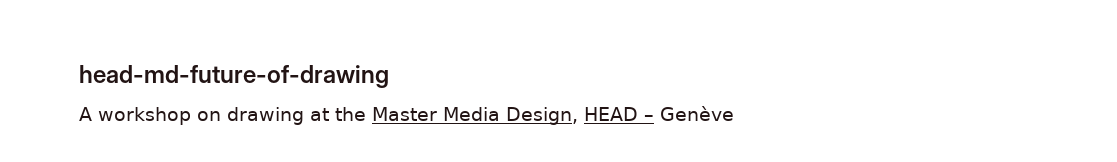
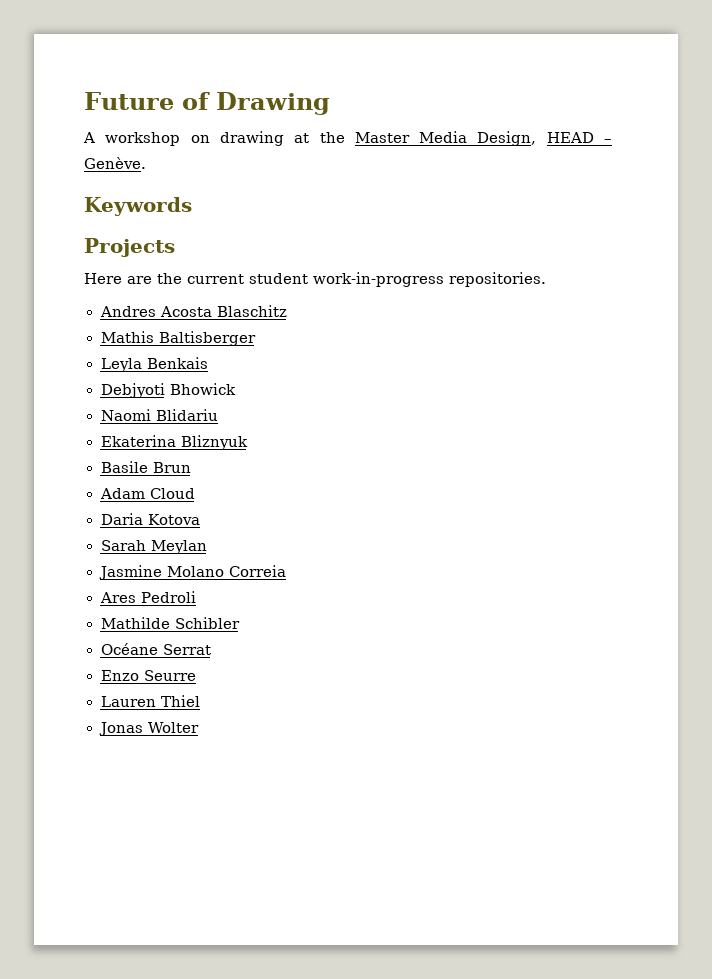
- head-md-future-of-drawing
+ Future of Drawing
- A workshop on drawing at the Master Media Design, HEAD – Genève
+ A workshop on drawing at the Master Media Design, HEAD – Genève.
+ Keywords
+ Projects
+ Here are the current student work-in-progress repositories.
+ Andres Acosta Blaschitz
+ Mathis Baltisberger
+ Leyla Benkais
+ Debjyoti Bhowick
+ Naomi Blidariu
+ Ekaterina Bliznyuk
+ Basile Brun
+ Adam Cloud
+ Daria Kotova
+ Sarah Meylan
+ Jasmine Molano Correia
+ Ares Pedroli
+ Mathilde Schibler
+ Océane Serrat
+ Enzo Seurre
+ Lauren Thiel
+ Jonas Wolter

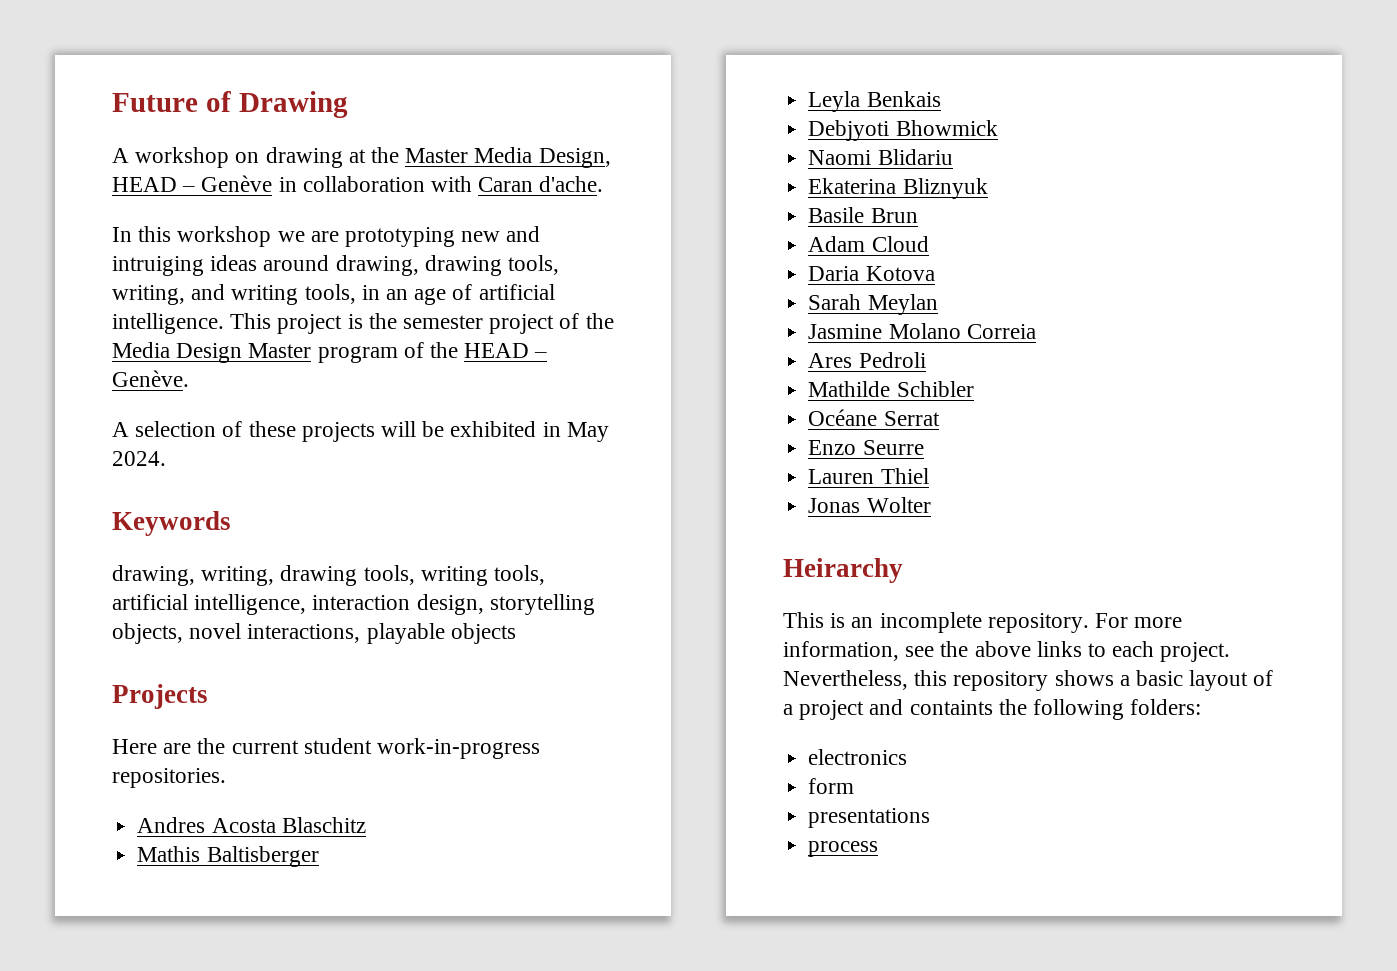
- A workshop on drawing at the Master Media Design, HEAD – Genève.
+ A workshop on drawing at the Master Media Design, HEAD – Genève in collaboration with Caran d'ache.
+ In this workshop we are prototyping new and intruiging ideas around drawing, drawing tools, writing, and writing tools, in an age of artificial intelligence. This project is the semester project of the Media Design Master program of the HEAD – Genève.
+ A selection of these projects will be exhibited in May 2024.
  Keywords
+ drawing, writing, drawing tools, writing tools, artificial intelligence, interaction design, storytelling objects, novel interactions, playable objects
- Debjyoti Bhowick
+ Debjyoti Bhowmick
+ Heirarchy
+ This is an incomplete repository. For more information, see the above links to each project. Nevertheless, this repository shows a basic layout of a project and containts the following folders:
+ electronics
+ form
+ presentations
+ process

